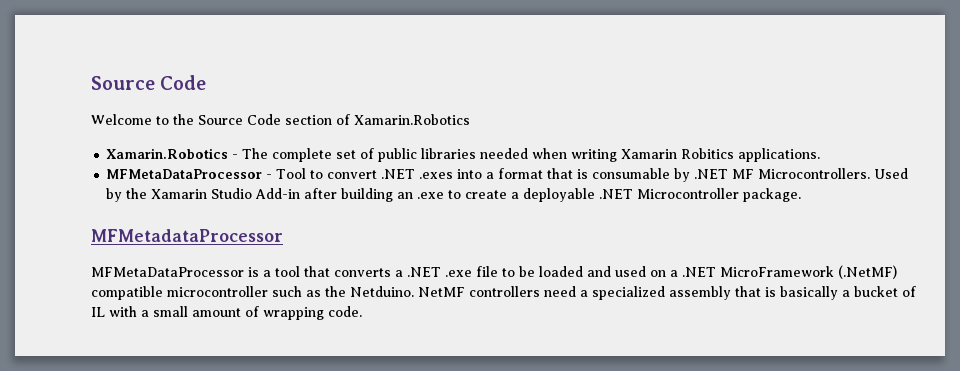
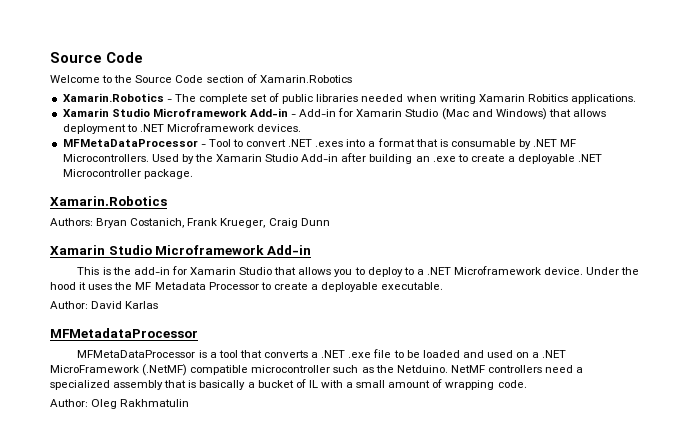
+ Xamarin Studio Microframework Add-in - Add-in for Xamarin Studio (Mac and Windows) that allows deployment to .NET Microframework devices.
  Used by the Xamarin Studio Add-in after building an .exe to create a deployable .NET Microcontroller package.
+ Xamarin.Robotics
+ Authors: Bryan Costanich, Frank Krueger, Craig Dunn
+ Xamarin Studio Microframework Add-in
+ This is the add-in for Xamarin Studio that allows you to deploy to a .NET Microframework device. Under the hood it uses the MF Metadata Processor to create a deployable executable.
+ Author: David Karlas
+ Author: Oleg Rakhmatulin

